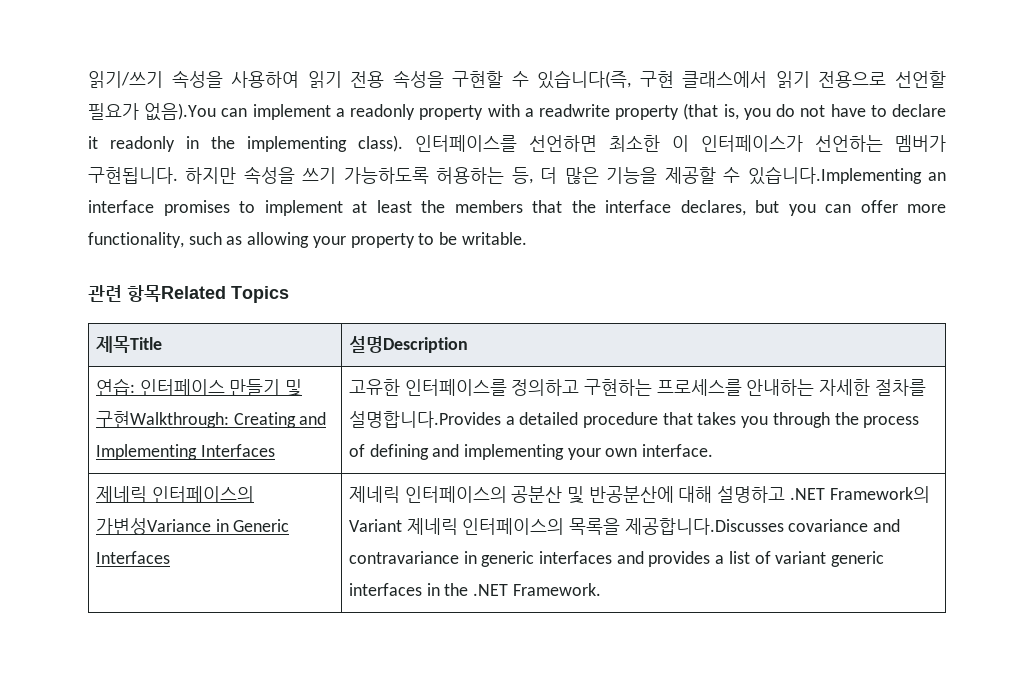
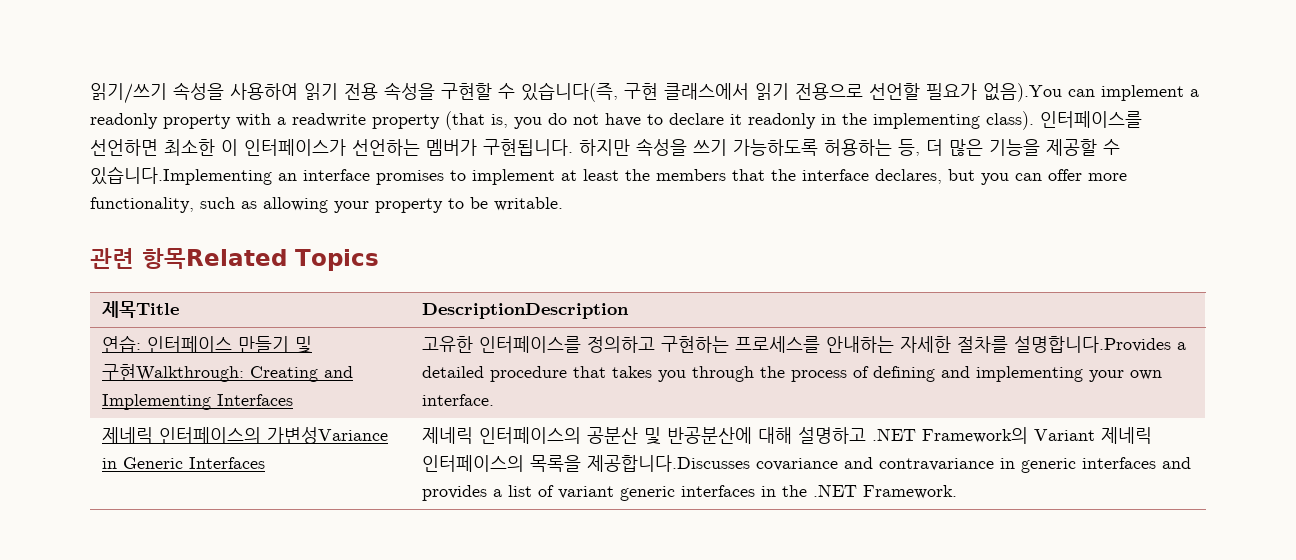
- 제목Title | 설명Description
+ 제목Title | DescriptionDescription

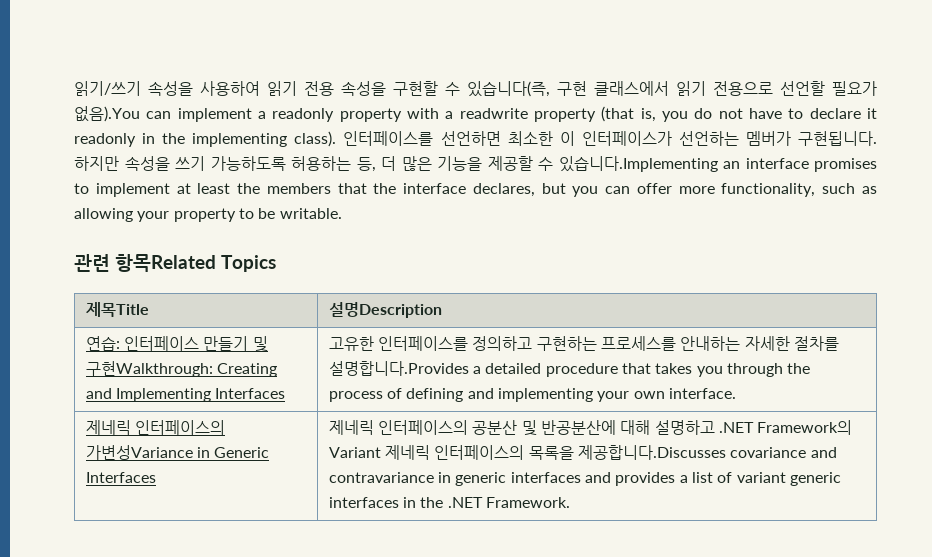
- 제목Title | DescriptionDescription
+ 제목Title | 설명Description

